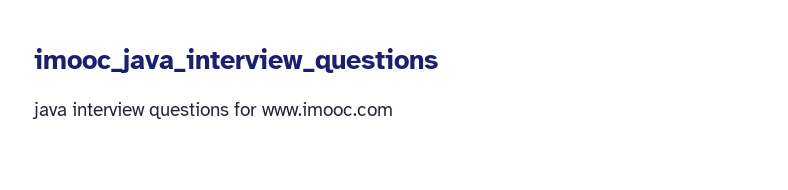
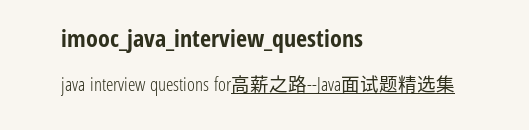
- java interview questions for www.imooc.com
+ java interview questions for高薪之路--Java面试题精选集

